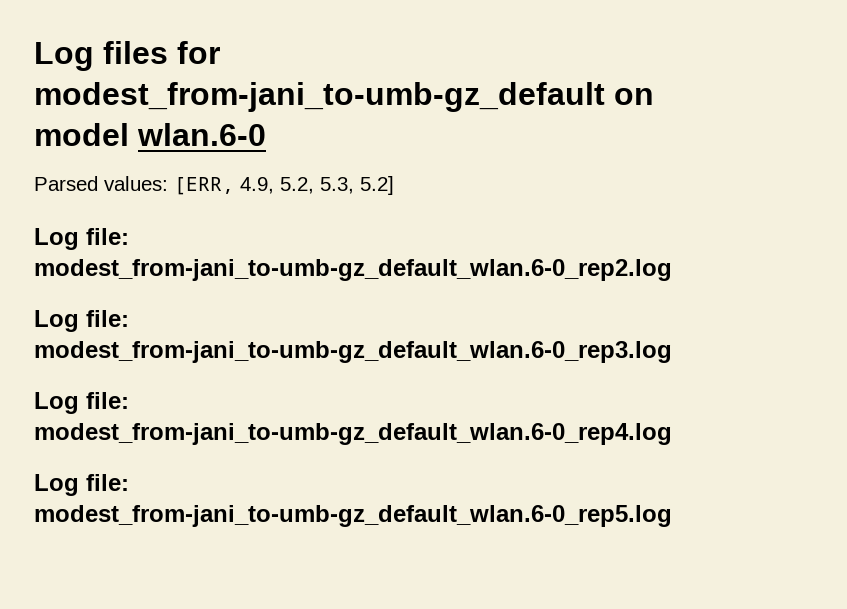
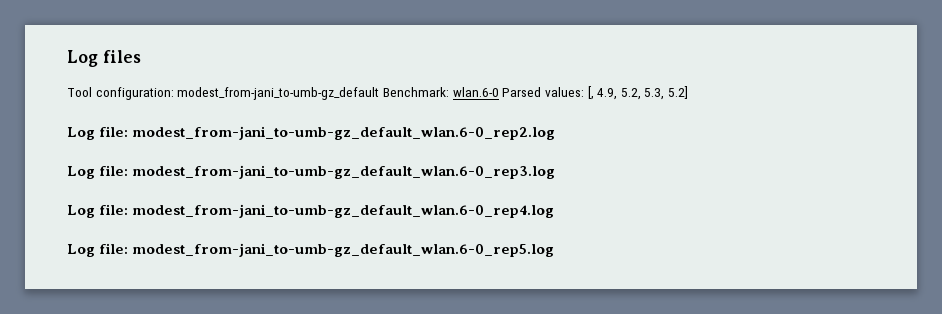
- Log files for modest_from-jani_to-umb-gz_default on model wlan.6-0
- Parsed values: [ERR, 4.9, 5.2, 5.3, 5.2]
+ Log files
+ Tool configuration: modest_from-jani_to-umb-gz_default Benchmark: wlan.6-0 Parsed values: [, 4.9, 5.2, 5.3, 5.2]

